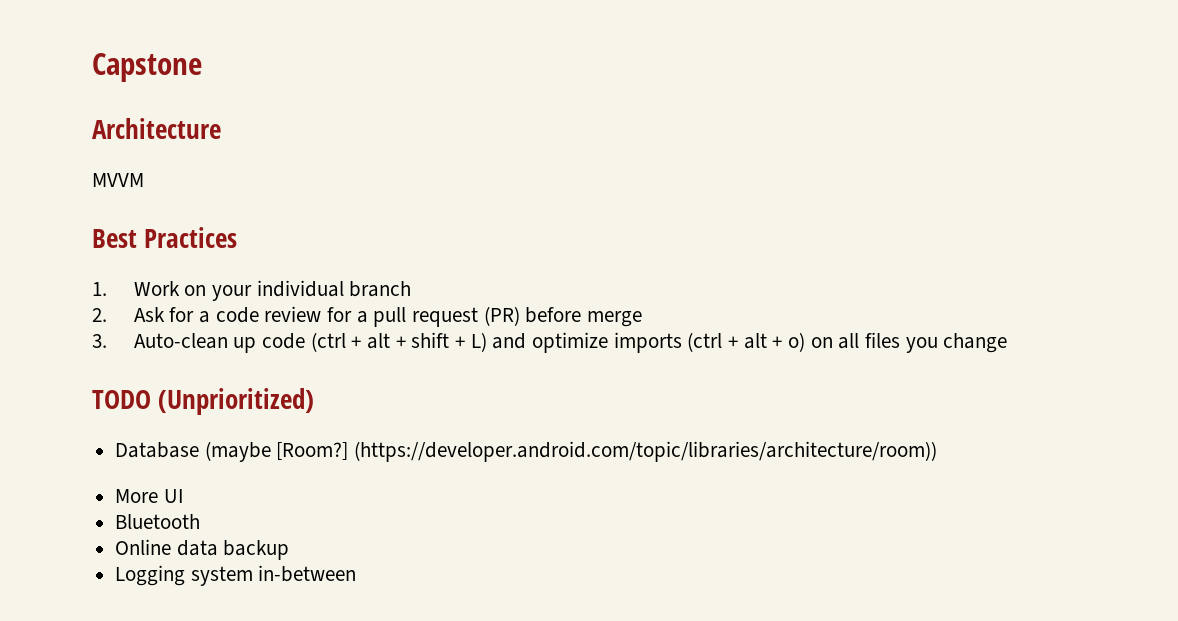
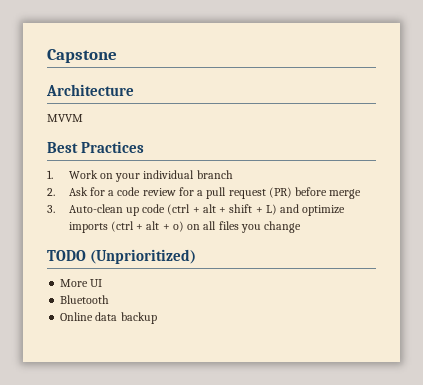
- Database (maybe [Room?] (https://developer.android.com/topic/libraries/architecture/room))
- Logging system in-between

